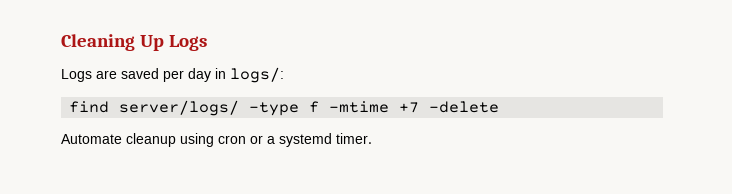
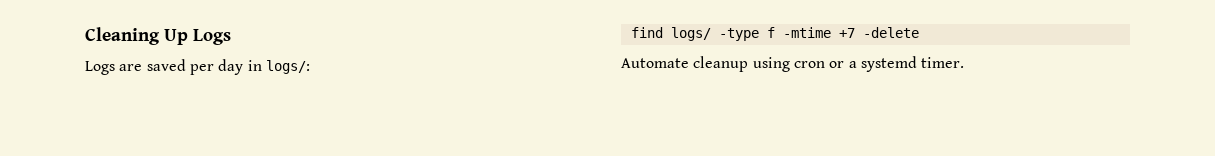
- find server/logs/ -type f -mtime +7 -delete
+ find logs/ -type f -mtime +7 -delete

